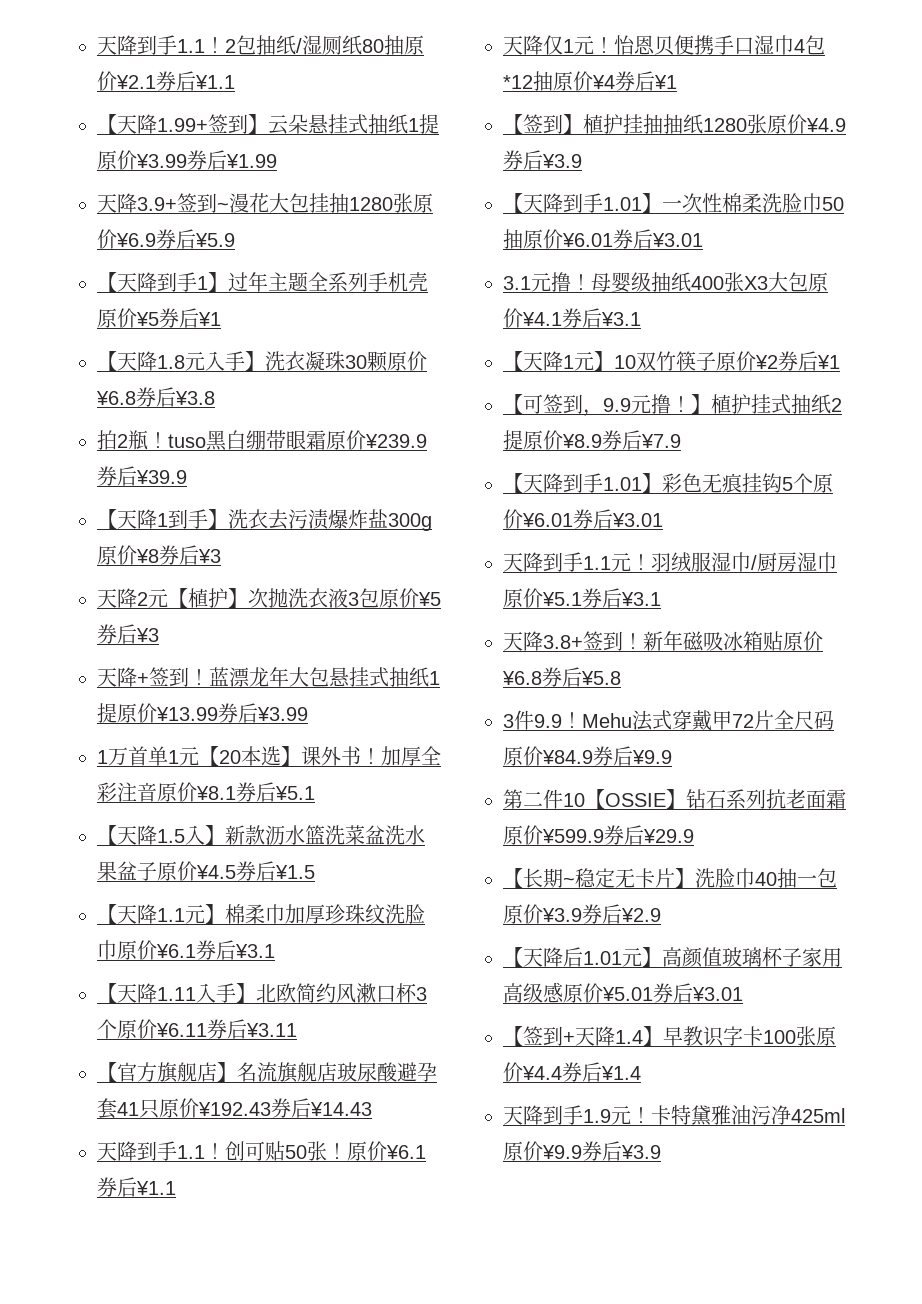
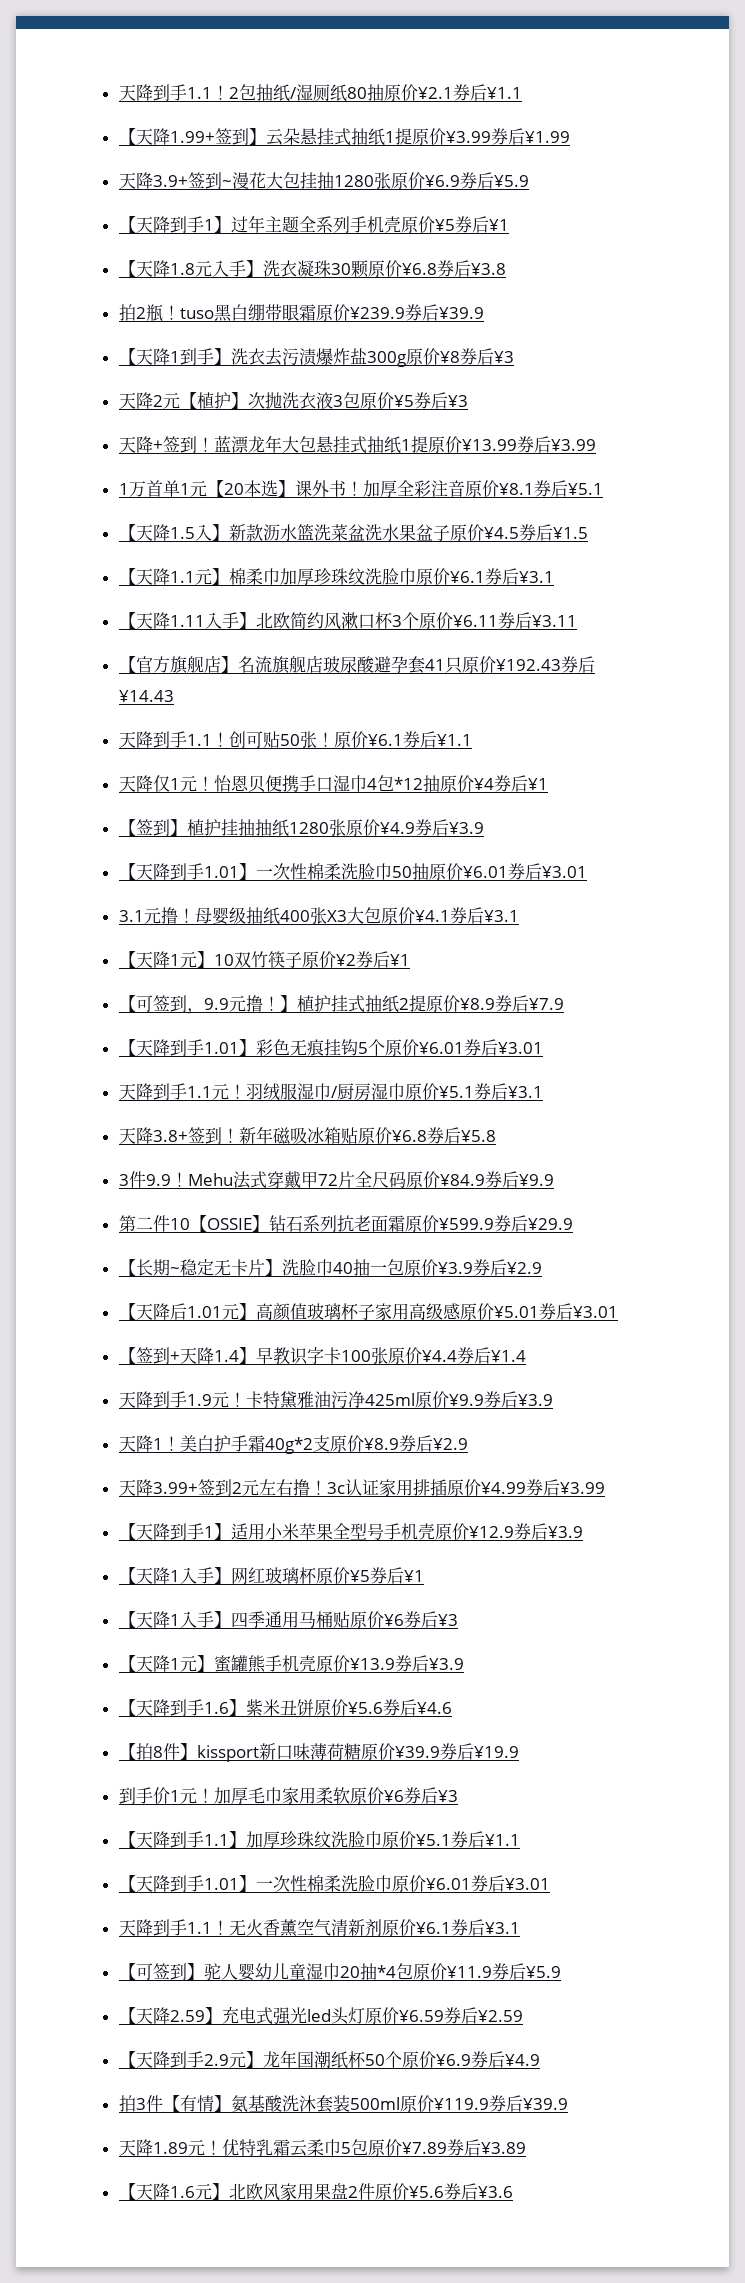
+ 天降1！美白护手霜40g*2支原价¥8.9券后¥2.9
+ 天降3.99+签到2元左右撸！3c认证家用排插原价¥4.99券后¥3.99
+ 【天降到手1】适用小米苹果全型号手机壳原价¥12.9券后¥3.9
+ 【天降1入手】网红玻璃杯原价¥5券后¥1
+ 【天降1入手】四季通用马桶贴原价¥6券后¥3
+ 【天降1元】蜜罐熊手机壳原价¥13.9券后¥3.9
+ 【天降到手1.6】紫米丑饼原价¥5.6券后¥4.6
+ 【拍8件】kissport新口味薄荷糖原价¥39.9券后¥19.9
+ 到手价1元！加厚毛巾家用柔软原价¥6券后¥3
+ 【天降到手1.1】加厚珍珠纹洗脸巾原价¥5.1券后¥1.1
+ 【天降到手1.01】一次性棉柔洗脸巾原价¥6.01券后¥3.01
+ 天降到手1.1！无火香薰空气清新剂原价¥6.1券后¥3.1
+ 【可签到】驼人婴幼儿童湿巾20抽*4包原价¥11.9券后¥5.9
+ 【天降2.59】充电式强光led头灯原价¥6.59券后¥2.59
+ 【天降到手2.9元】龙年国潮纸杯50个原价¥6.9券后¥4.9
+ 拍3件【有情】氨基酸洗沐套装500ml原价¥119.9券后¥39.9
+ 天降1.89元！优特乳霜云柔巾5包原价¥7.89券后¥3.89
+ 【天降1.6元】北欧风家用果盘2件原价¥5.6券后¥3.6

